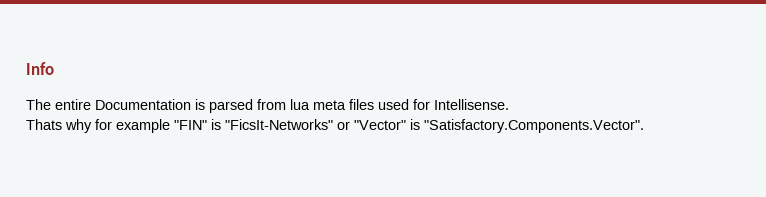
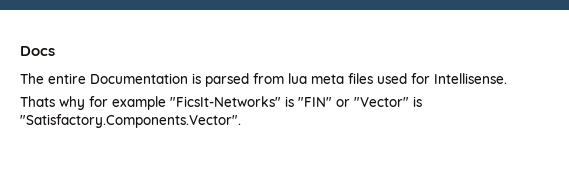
- Info
+ Docs
- Thats why for example "FIN" is "FicsIt-Networks" or "Vector" is "Satisfactory.Components.Vector".
+ Thats why for example "FicsIt-Networks" is "FIN" or "Vector" is "Satisfactory.Components.Vector".

